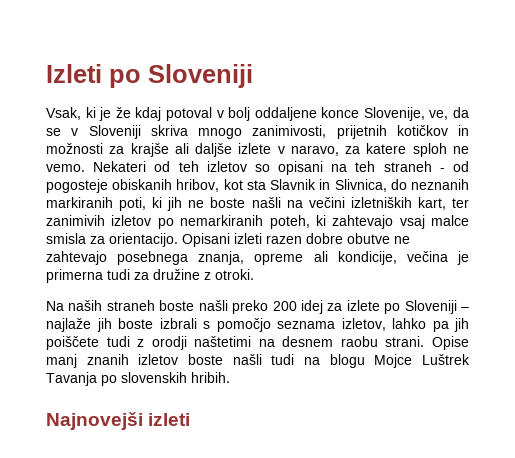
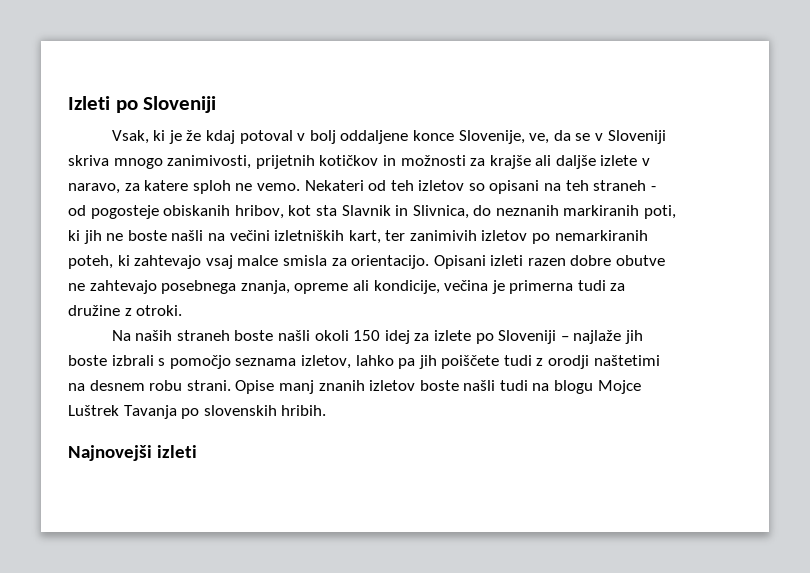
- Na naših straneh boste našli preko 200 idej za izlete po Sloveniji – najlaže jih boste izbrali s pomočjo seznama izletov, lahko pa jih poiščete tudi z orodji naštetimi na desnem raobu strani.
+ Na naših straneh boste našli okoli 150 idej za izlete po Sloveniji – najlaže jih boste izbrali s pomočjo seznama izletov, lahko pa jih poiščete tudi z orodji naštetimi na desnem robu strani.

